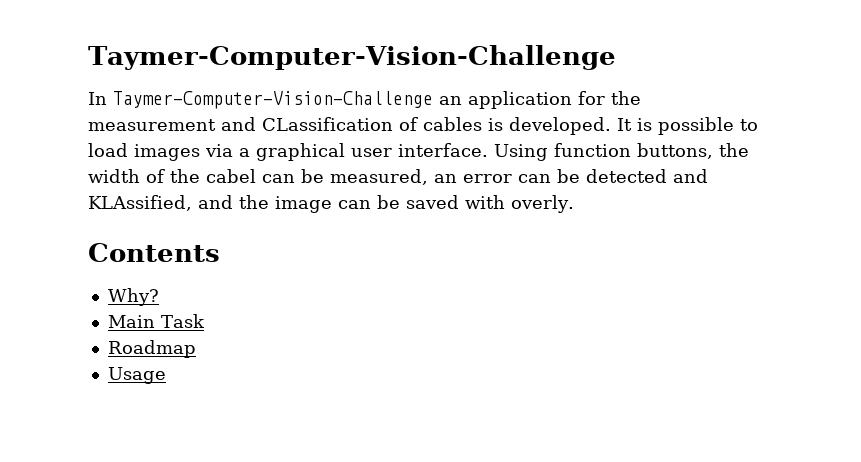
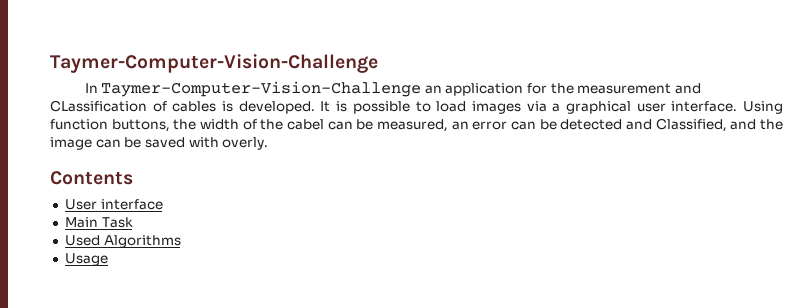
- Using function buttons, the width of the cabel can be measured, an error can be detected and KLAssified, and the image can be saved with overly.
+ Using function buttons, the width of the cabel can be measured, an error can be detected and Classified, and the image can be saved with overly.
- Why?
+ User interface
- Roadmap
+ Used Algorithms

